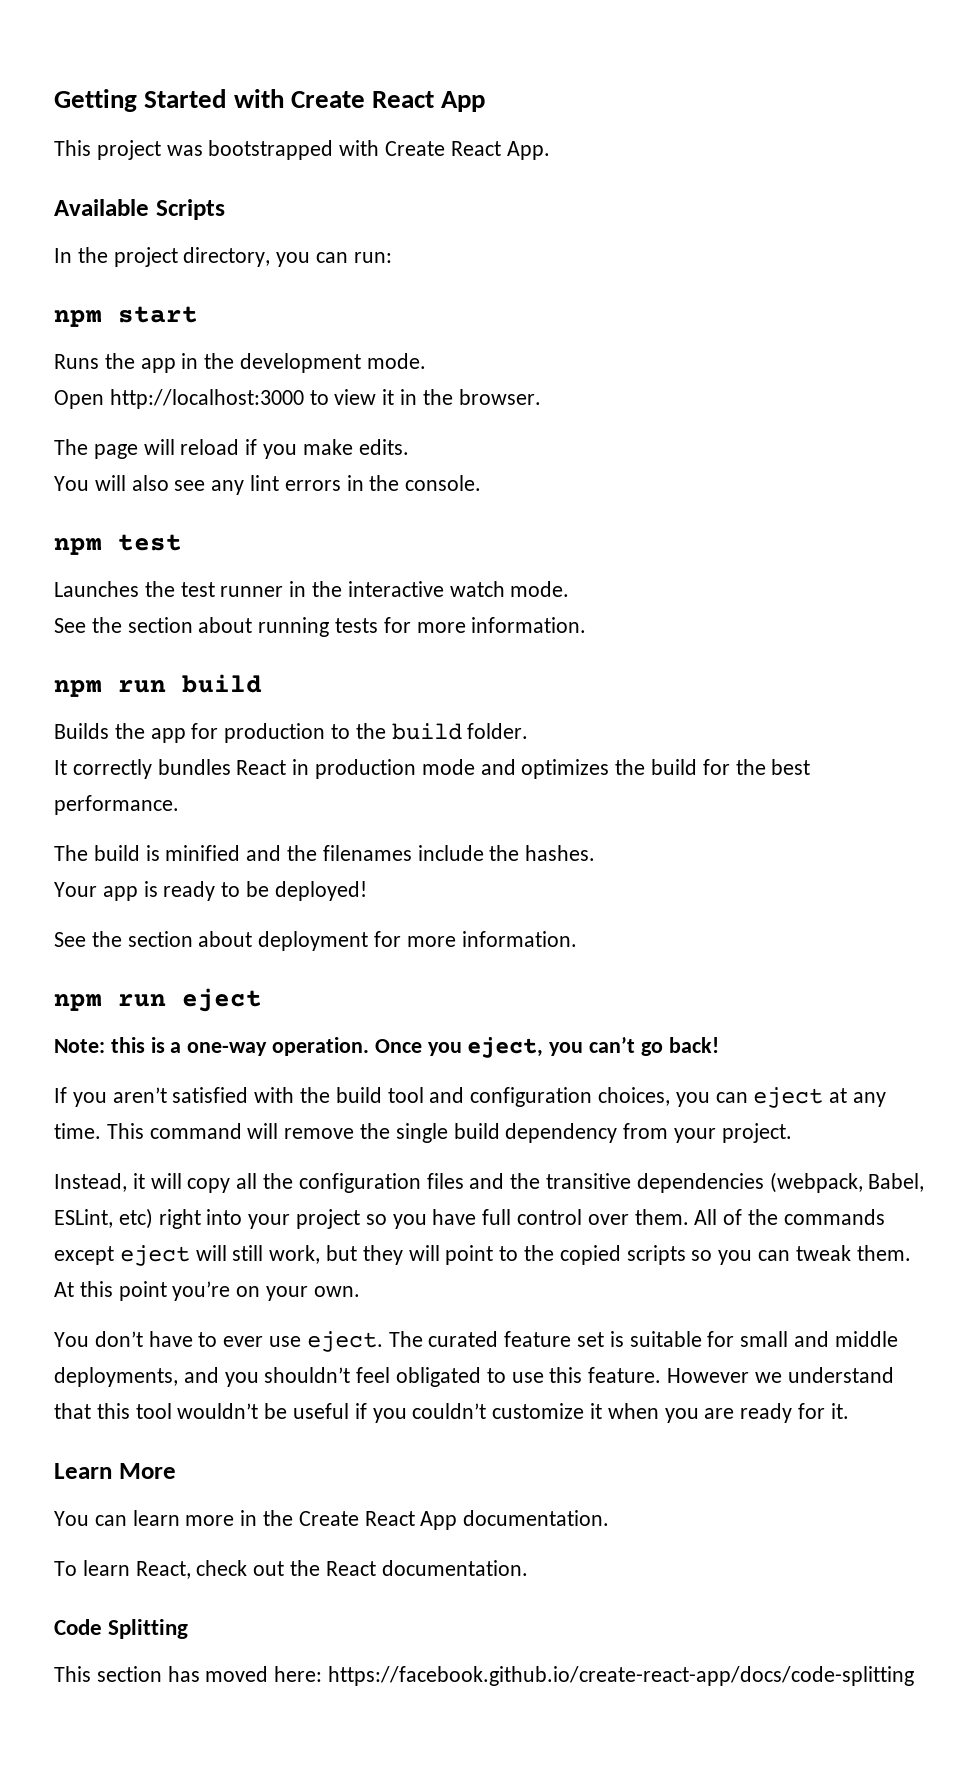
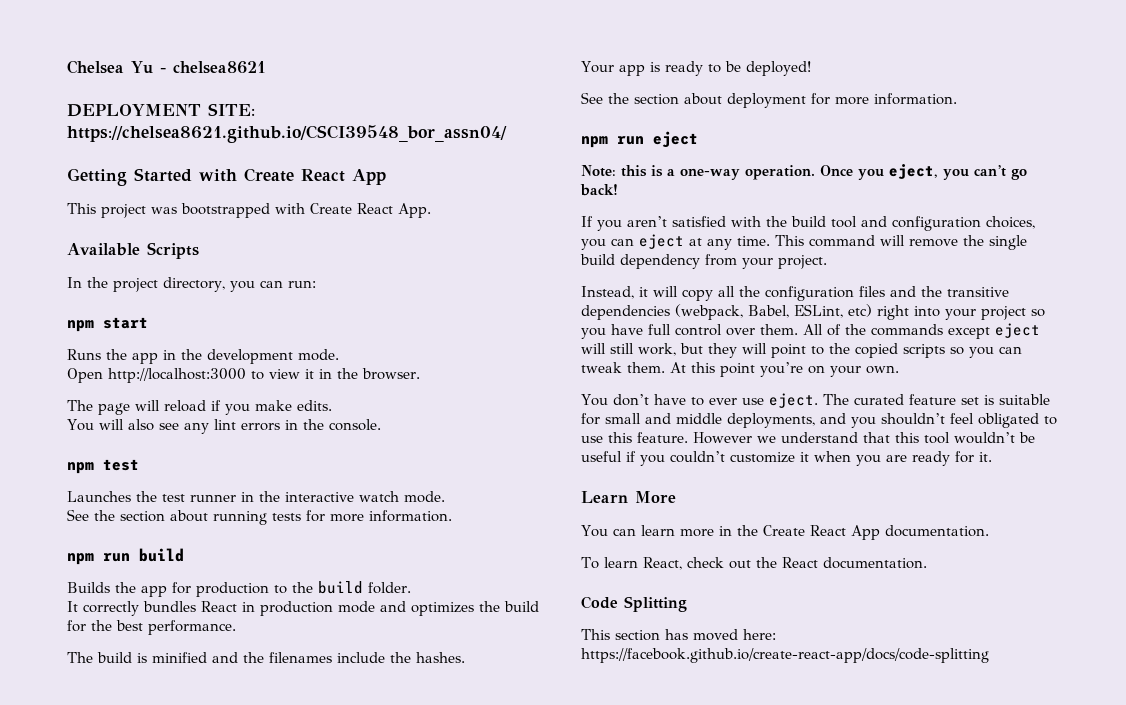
+ Chelsea Yu - chelsea8621
+ DEPLOYMENT SITE: https://chelsea8621.github.io/CSCI39548_bor_assn04/

